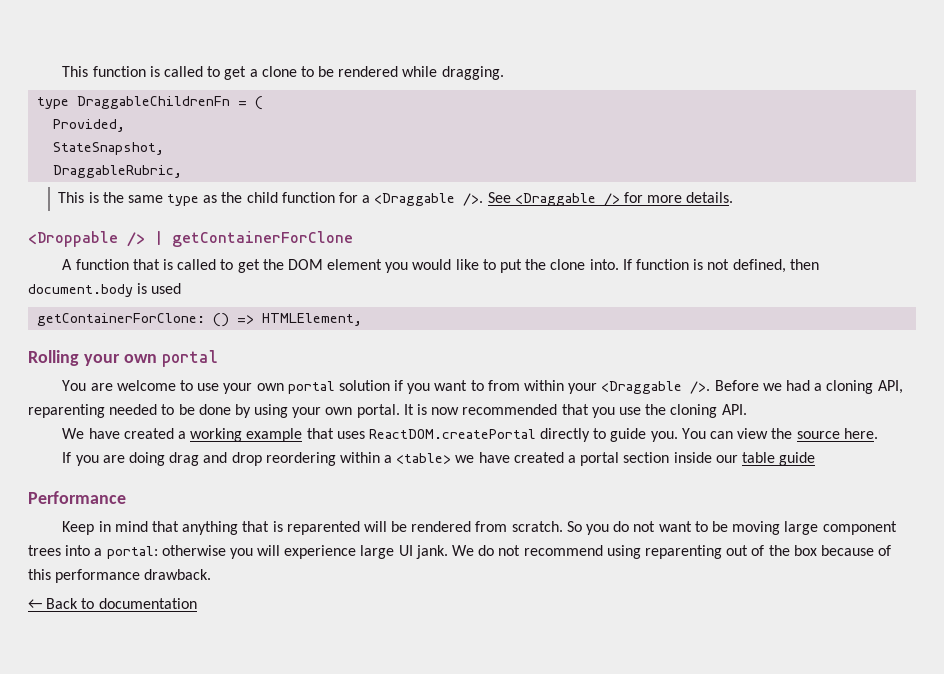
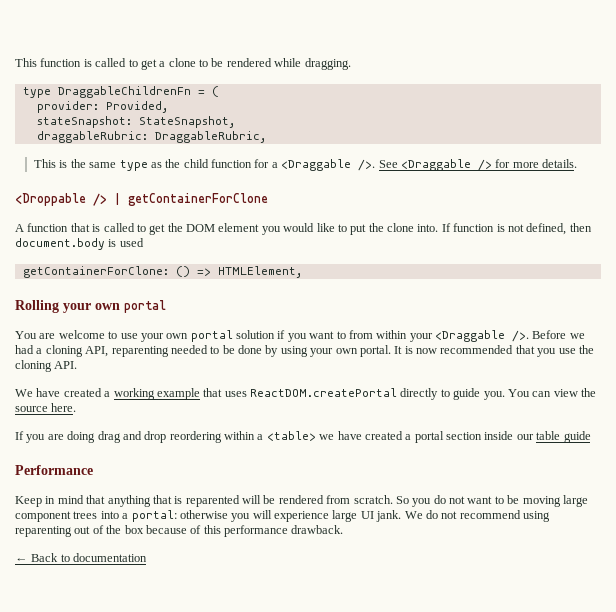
- Provided,
+ provider: Provided,
- StateSnapshot,
+ stateSnapshot: StateSnapshot,
- DraggableRubric,
+ draggableRubric: DraggableRubric,

